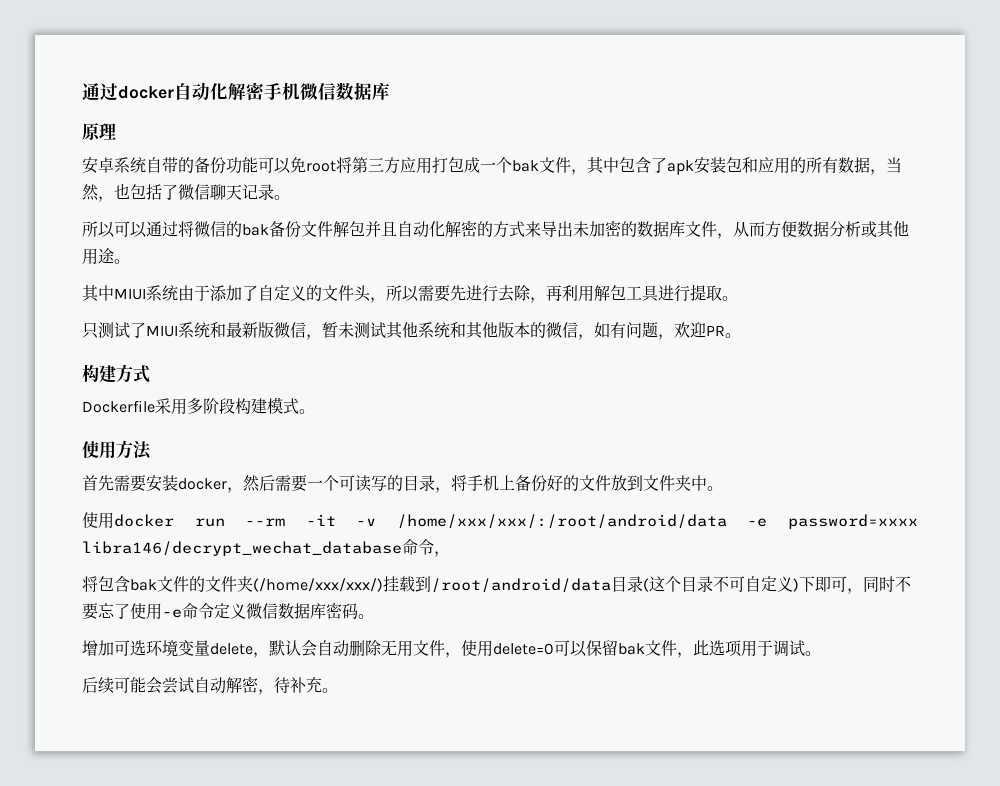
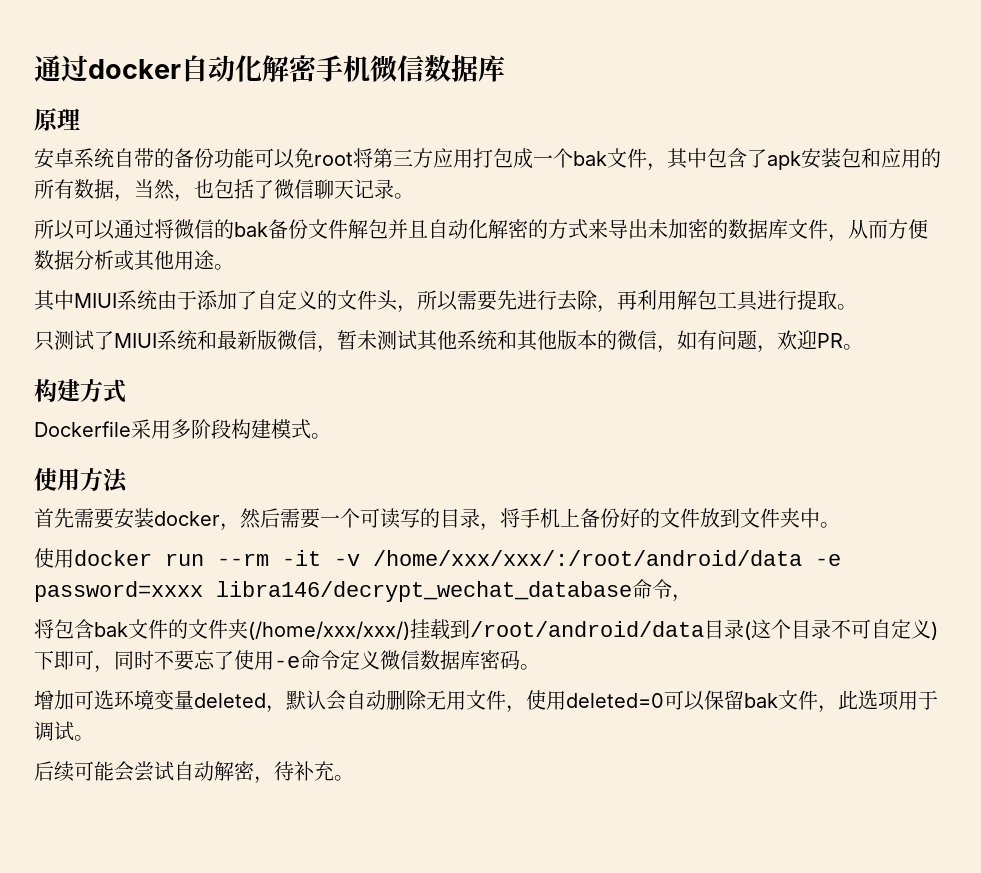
- 增加可选环境变量delete，默认会自动删除无用文件，使用delete=0可以保留bak文件，此选项用于调试。
+ 增加可选环境变量deleted，默认会自动删除无用文件，使用deleted=0可以保留bak文件，此选项用于调试。

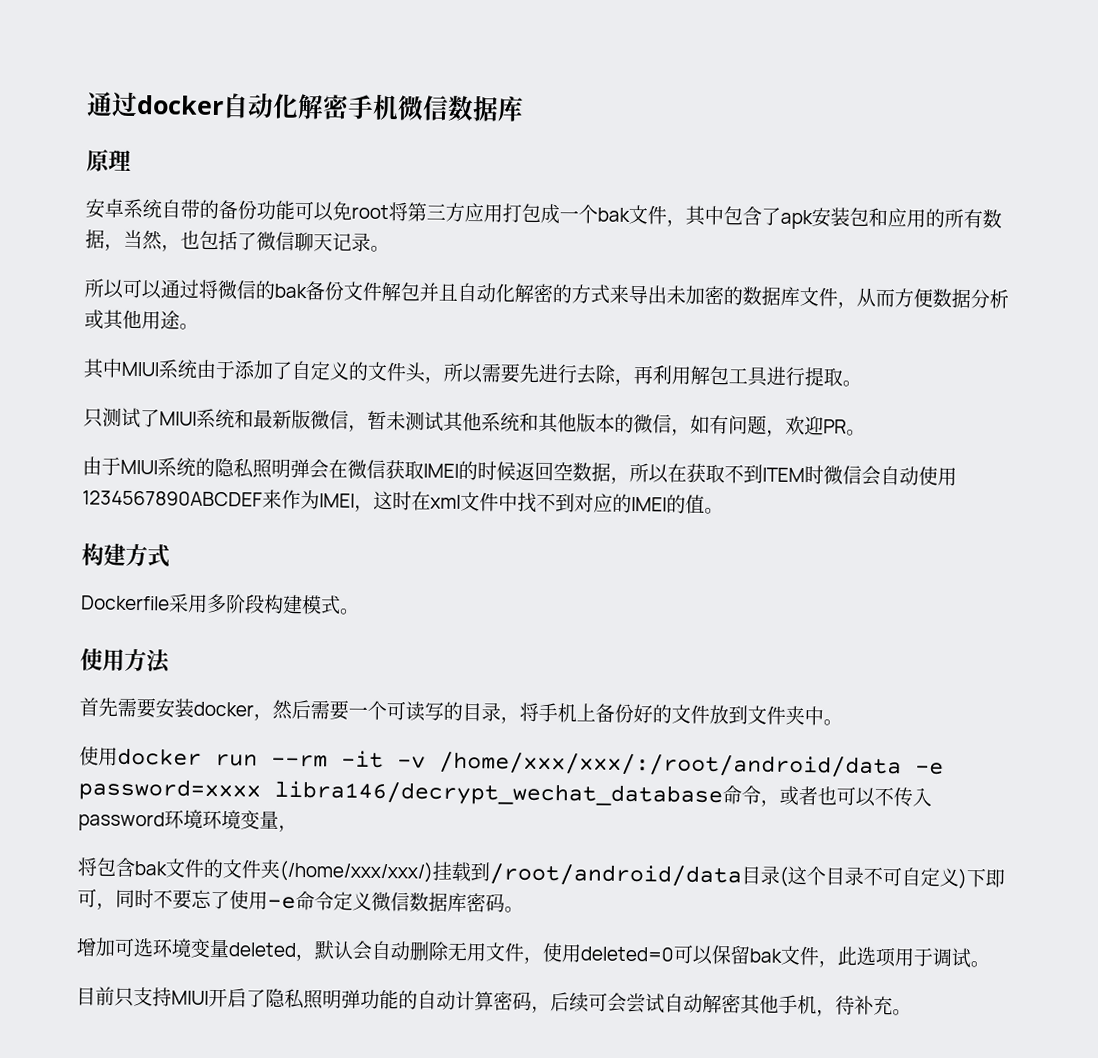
+ 由于MIUI系统的隐私照明弹会在微信获取IMEI的时候返回空数据，所以在获取不到ITEM时微信会自动使用1234567890ABCDEF来作为IMEI，这时在xml文件中找不到对应的IMEI的值。
- 使用docker run --rm -it -v /home/xxx/xxx/:/root/android/data -e password=xxxx libra146/decrypt_wechat_database命令，
+ 使用docker run --rm -it -v /home/xxx/xxx/:/root/android/data -e password=xxxx libra146/decrypt_wechat_database命令，或者也可以不传入password环境环境变量，
- 后续可能会尝试自动解密，待补充。
+ 目前只支持MIUI开启了隐私照明弹功能的自动计算密码，后续可会尝试自动解密其他手机，待补充。

